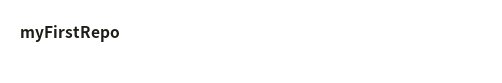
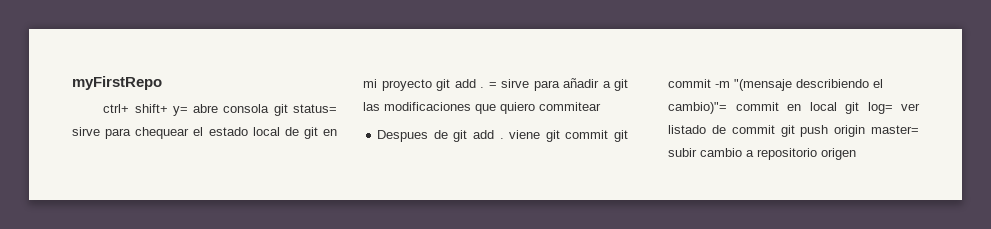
+ ctrl+ shift+ y= abre consola git status= sirve para chequear el estado local de git en mi proyecto git add . = sirve para añadir a git las modificaciones que quiero commitear
+ Despues de git add . viene git commit git commit -m "(mensaje describiendo el cambio)"= commit en local git log= ver listado de commit git push origin master= subir cambio a repositorio origen

